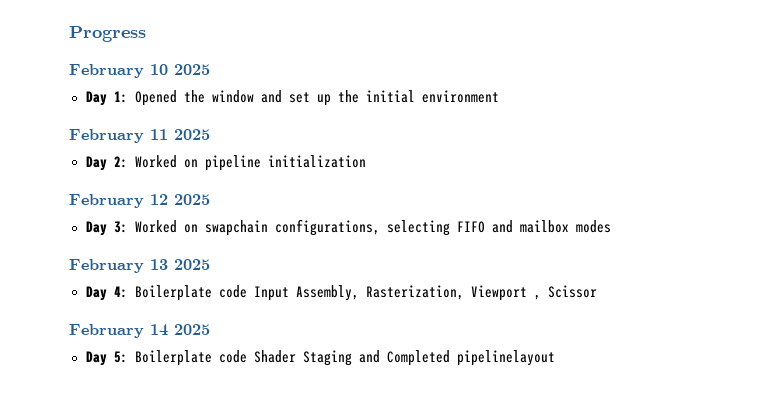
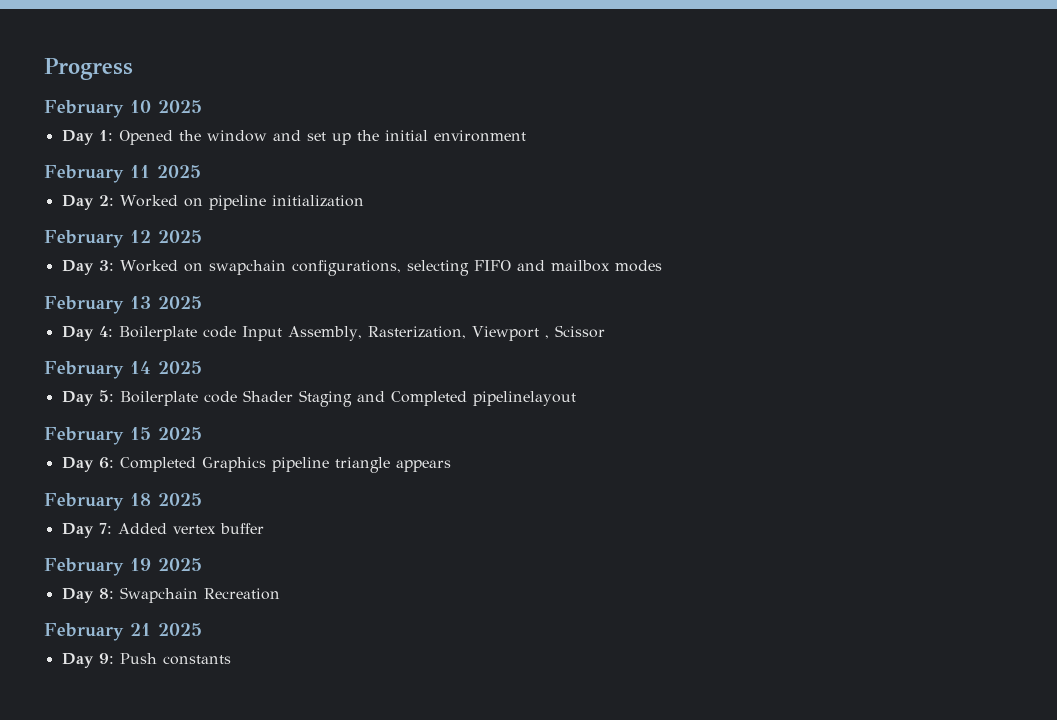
+ February 15 2025
+ Day 6: Completed Graphics pipeline triangle appears
+ February 18 2025
+ Day 7: Added vertex buffer
+ February 19 2025
+ Day 8: Swapchain Recreation
+ February 21 2025
+ Day 9: Push constants

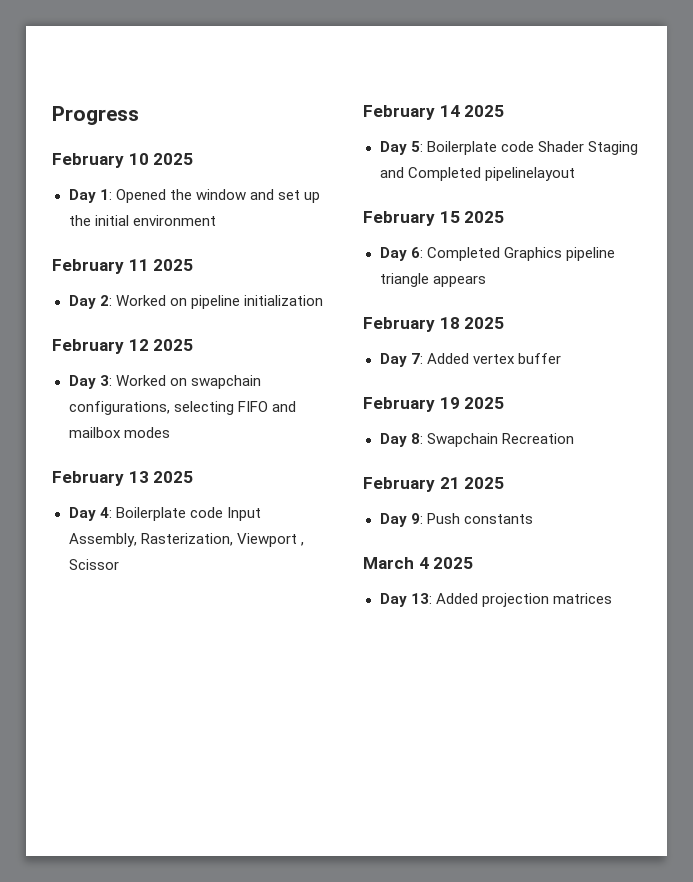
+ March 4 2025
+ Day 13: Added projection matrices

